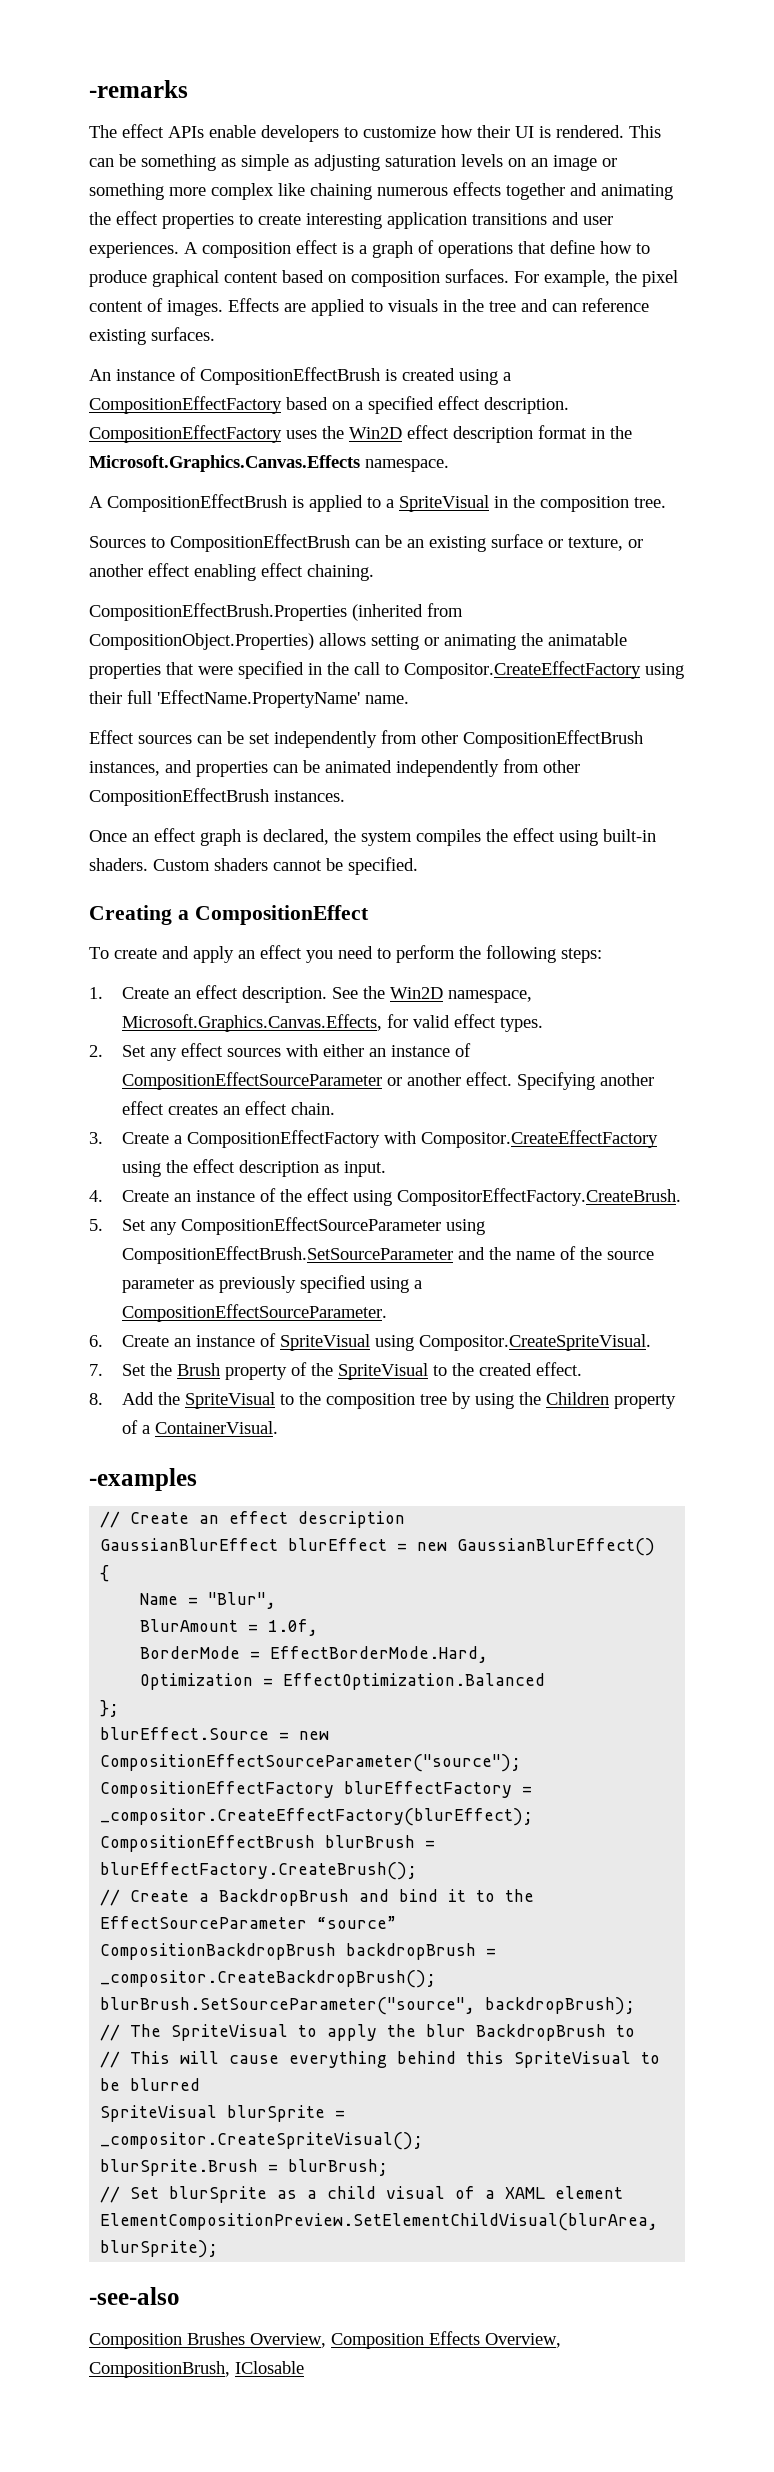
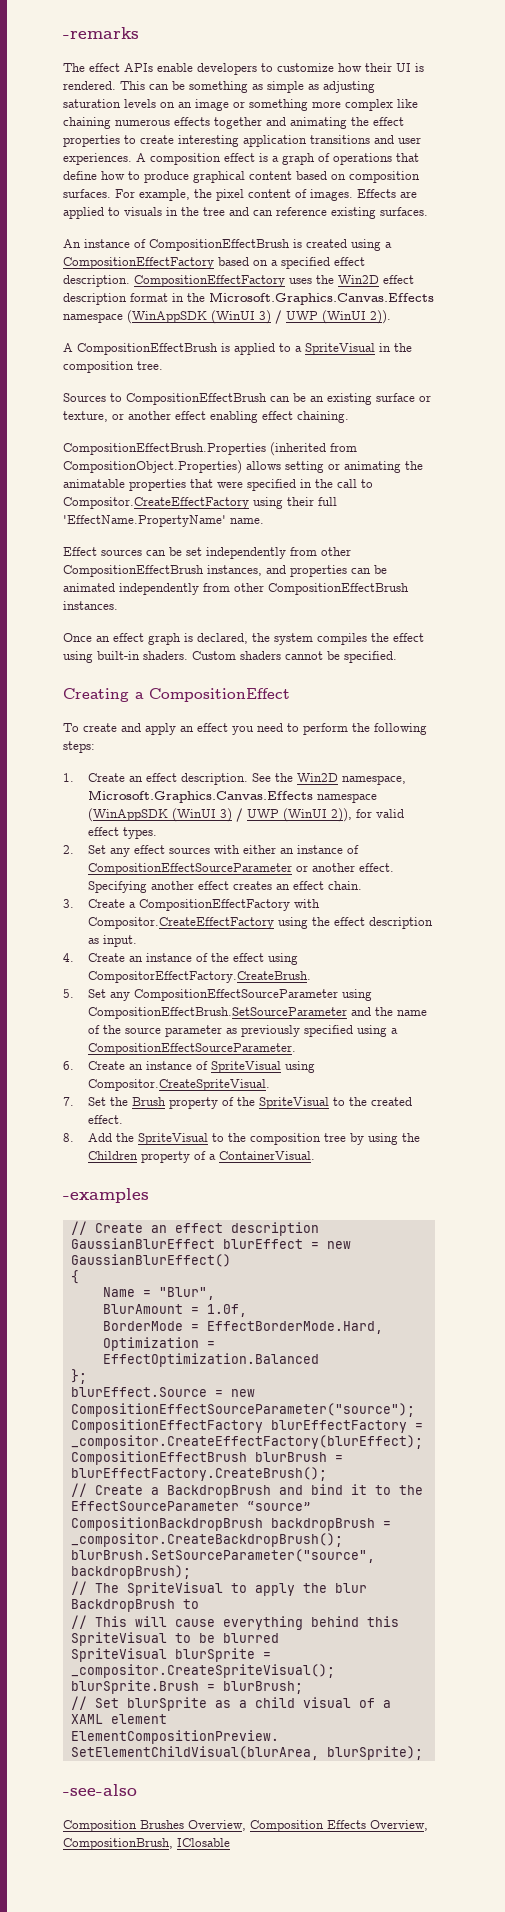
- CompositionEffectFactory uses the Win2D effect description format in the Microsoft.Graphics.Canvas.Effects namespace.
+ CompositionEffectFactory uses the Win2D effect description format in the Microsoft.Graphics.Canvas.Effects namespace (WinAppSDK (WinUI 3) / UWP (WinUI 2)).
- See the Win2D namespace, Microsoft.Graphics.Canvas.Effects, for valid effect types.
+ See the Win2D namespace, Microsoft.Graphics.Canvas.Effects namespace (WinAppSDK (WinUI 3) / UWP (WinUI 2)), for valid effect types.

